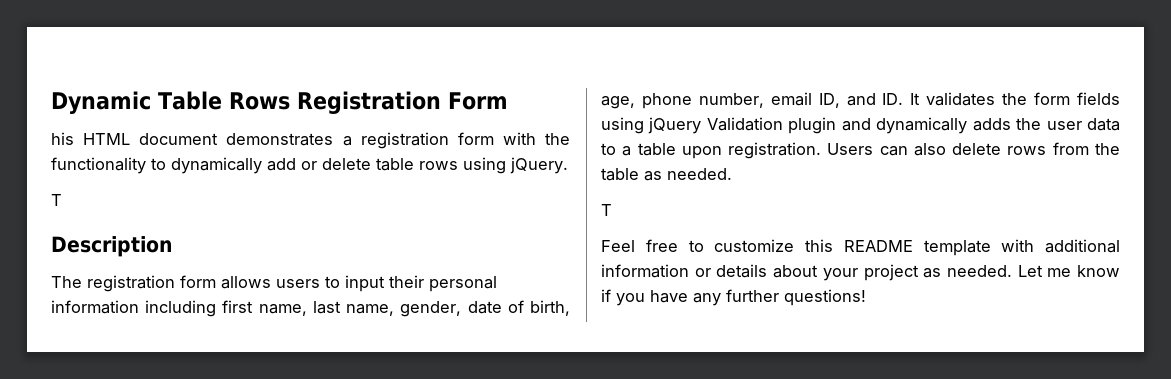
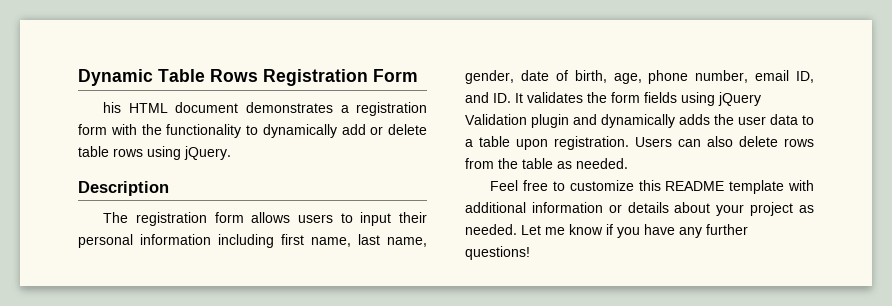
  his HTML document demonstrates a registration form with the functionality to dynamically add or delete table rows using jQuery.
- T
  Users can also delete rows from the table as needed.
- T

